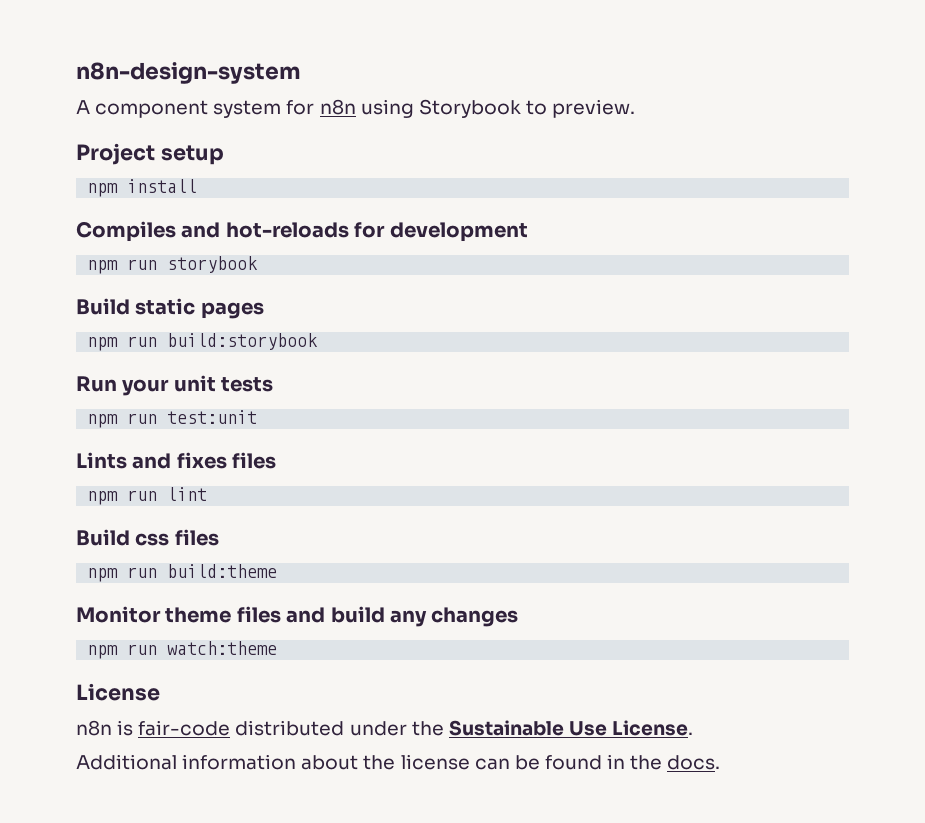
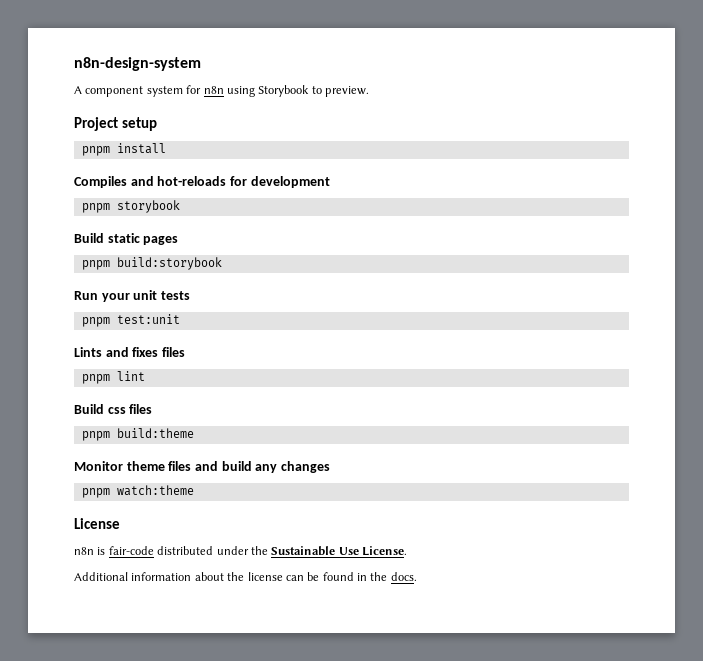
- npm install
+ pnpm install
- npm run storybook
+ pnpm storybook
- npm run build:storybook
+ pnpm build:storybook
- npm run test:unit
+ pnpm test:unit
- npm run lint
+ pnpm lint
- npm run build:theme
+ pnpm build:theme
- npm run watch:theme
+ pnpm watch:theme

